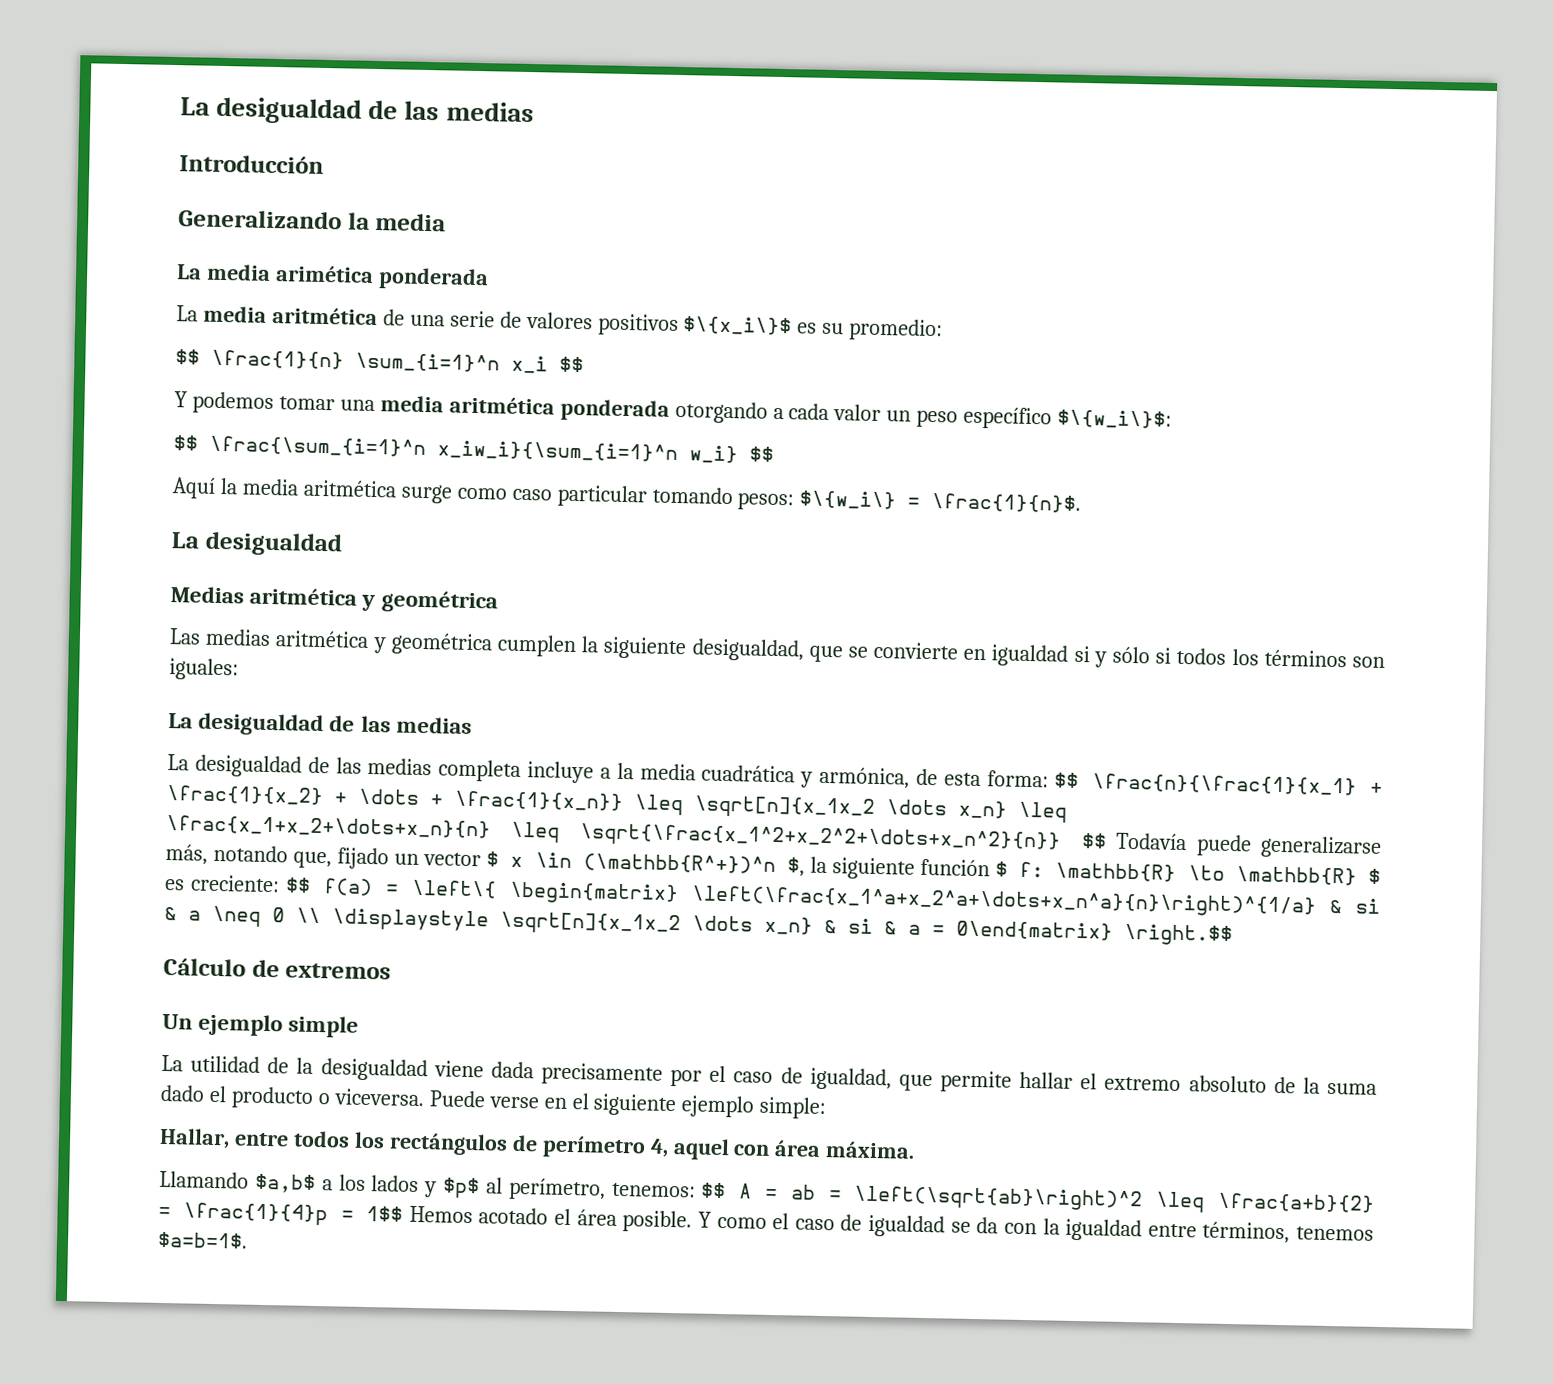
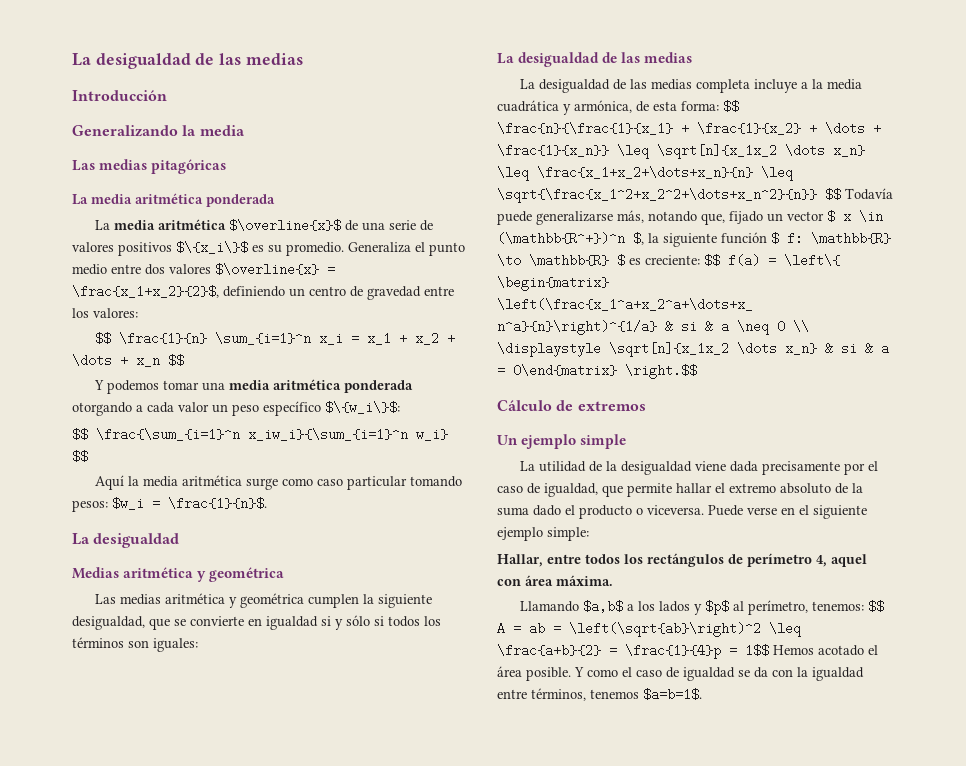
- La media arimética ponderada
+ Las medias pitagóricas
+ La media aritmética ponderada
- La media aritmética de una serie de valores positivos $\{x_i\}$ es su promedio:
- $$ \frac{1}{n} \sum_{i=1}^n x_i $$
+ La media aritmética $\overline{x}$ de una serie de valores positivos $\{x_i\}$ es su promedio. Generaliza el punto medio entre dos valores $\overline{x} = \frac{x_1+x_2}{2}$, definiendo un centro de gravedad entre los valores:
+ $$ \frac{1}{n} \sum_{i=1}^n x_i = x_1 + x_2 + \dots + x_n $$
- Aquí la media aritmética surge como caso particular tomando pesos: $\{w_i\} = \frac{1}{n}$.
+ Aquí la media aritmética surge como caso particular tomando pesos: $w_i = \frac{1}{n}$.

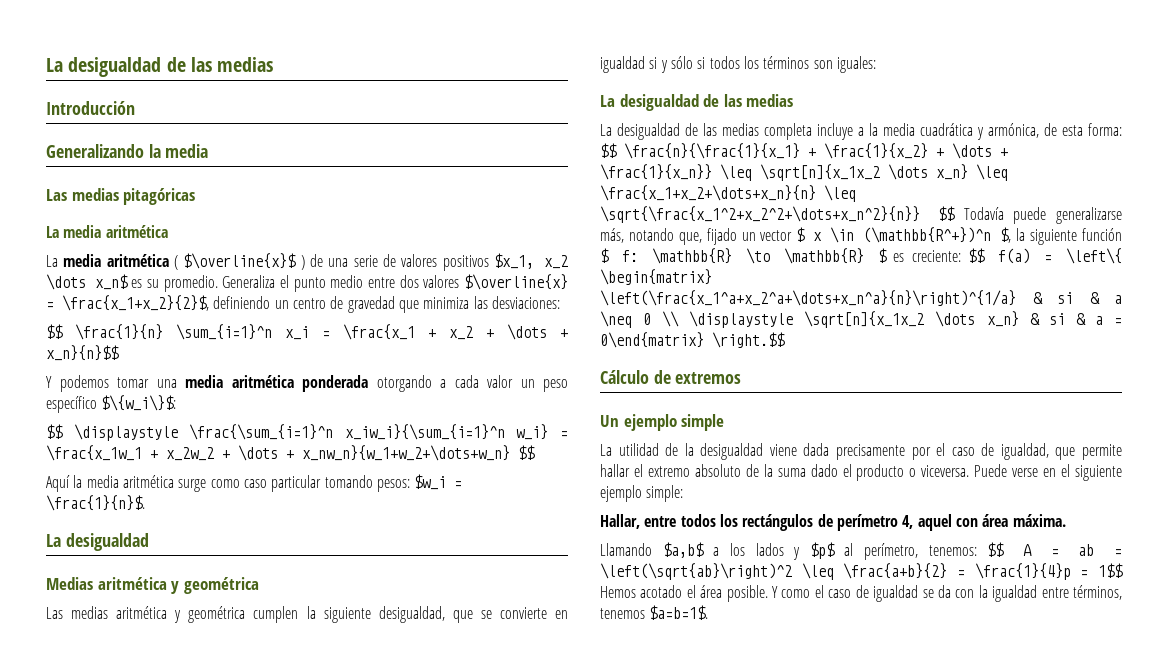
  Las medias pitagóricas
- La media aritmética ponderada
- La media aritmética $\overline{x}$ de una serie de valores positivos $\{x_i\}$ es su promedio.
+ La media aritmética
+ La media aritmética ( $\overline{x}$ ) de una serie de valores positivos $x_1, x_2 \dots x_n$ es su promedio.
- Generaliza el punto medio entre dos valores $\overline{x} = \frac{x_1+x_2}{2}$, definiendo un centro de gravedad entre los valores:
+ Generaliza el punto medio entre dos valores $\overline{x} = \frac{x_1+x_2}{2}$, definiendo un centro de gravedad que minimiza las desviaciones:
- $$ \frac{1}{n} \sum_{i=1}^n x_i = x_1 + x_2 + \dots + x_n $$
+ $$ \frac{1}{n} \sum_{i=1}^n x_i = \frac{x_1 + x_2 + \dots + x_n}{n}$$
- $$ \frac{\sum_{i=1}^n x_iw_i}{\sum_{i=1}^n w_i} $$
+ $$ \displaystyle \frac{\sum_{i=1}^n x_iw_i}{\sum_{i=1}^n w_i} = \frac{x_1w_1 + x_2w_2 + \dots + x_nw_n}{w_1+w_2+\dots+w_n} $$

